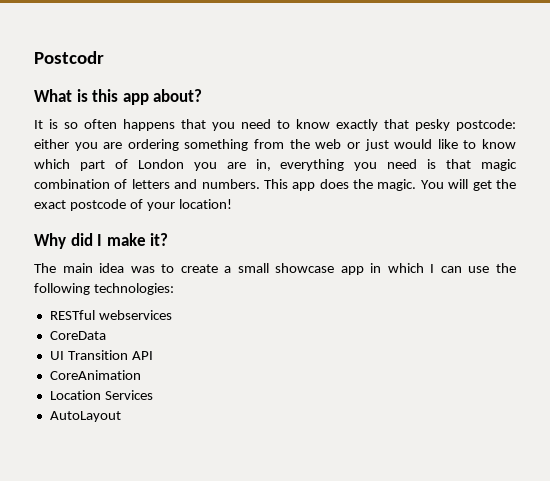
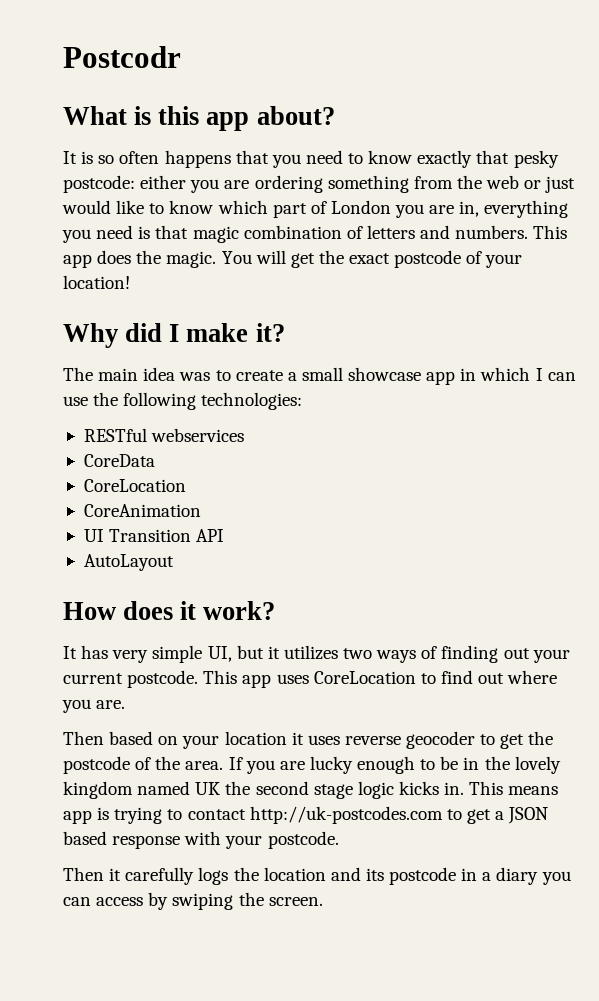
  CoreData
+ CoreLocation
+ CoreAnimation
- CoreAnimation
- Location Services
  AutoLayout
+ How does it work?
+ It has very simple UI, but it utilizes two ways of finding out your current postcode. This app uses CoreLocation to find out where you are.
+ Then based on your location it uses reverse geocoder to get the postcode of the area. If you are lucky enough to be in the lovely kingdom named UK the second stage logic kicks in. This means app is trying to contact http://uk-postcodes.com to get a JSON based response with your postcode.
+ Then it carefully logs the location and its postcode in a diary you can access by swiping the screen.

